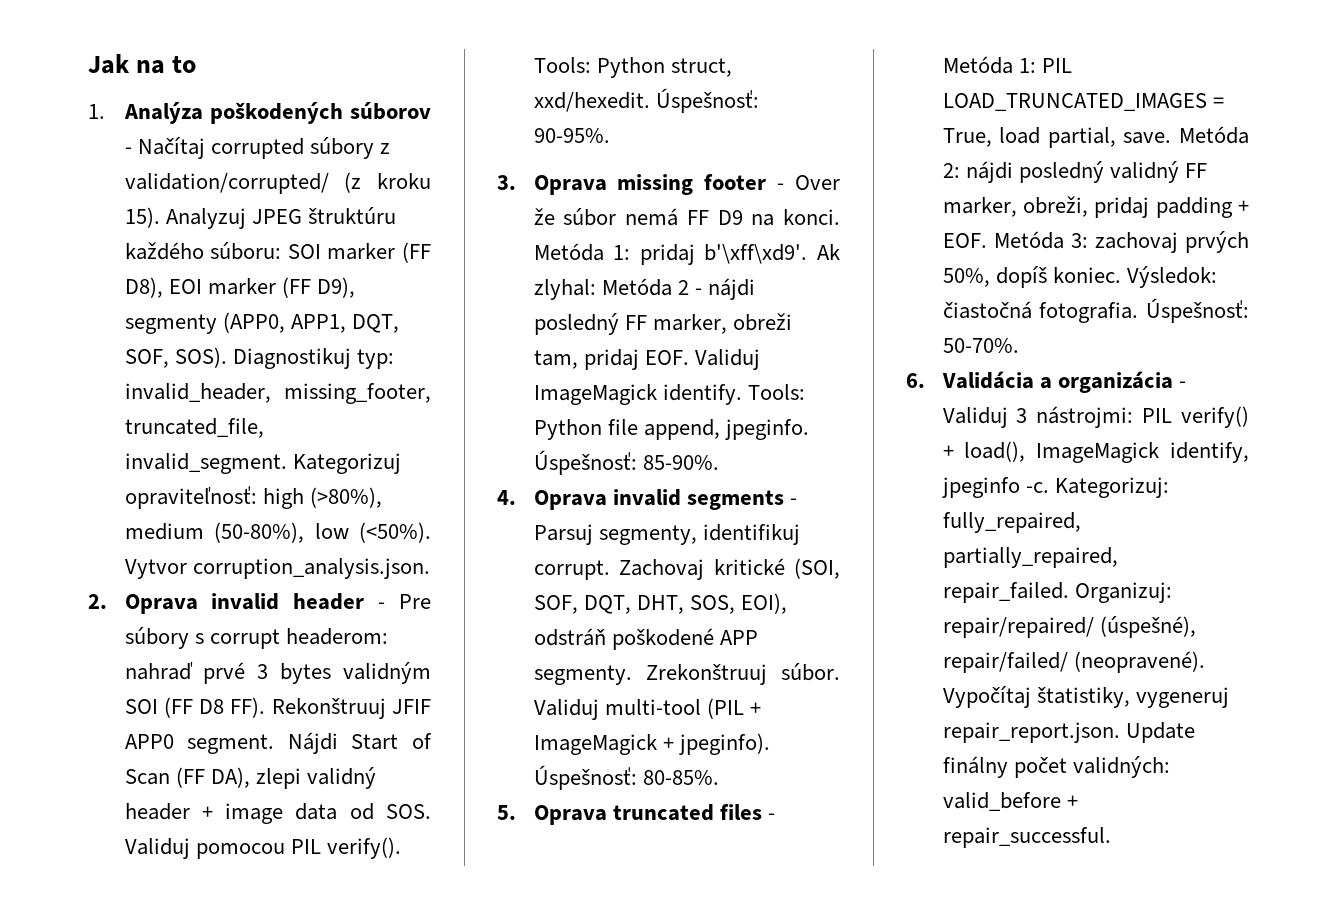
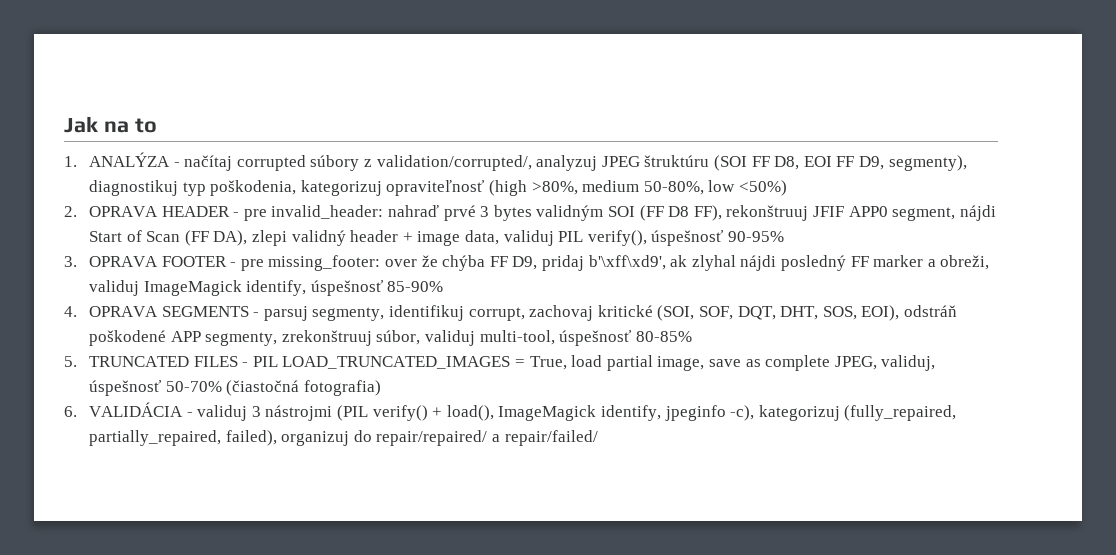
- 1. Analýza poškodených súborov - Načítaj corrupted súbory z validation/corrupted/ (z kroku 15). Analyzuj JPEG štruktúru každého súboru: SOI marker (FF D8), EOI marker (FF D9), segmenty (APP0, APP1, DQT, SOF, SOS). Diagnostikuj typ: invalid_header, missing_footer, truncated_file, invalid_segment. Kategorizuj opraviteľnosť: high (>80%), medium (50-80%), low (<50%). Vytvor corruption_analysis.json.
- 2. Oprava invalid header - Pre súbory s corrupt headerom: nahraď prvé 3 bytes validným SOI (FF D8 FF). Rekonštruuj JFIF APP0 segment. Nájdi Start of Scan (FF DA), zlepi validný header + image data od SOS. Validuj pomocou PIL verify(). Tools: Python struct, xxd/hexedit. Úspešnosť: 90-95%.
- 3. Oprava missing footer - Over že súbor nemá FF D9 na konci. Metóda 1: pridaj b'\xff\xd9'. Ak zlyhal: Metóda 2 - nájdi posledný FF marker, obreži tam, pridaj EOF. Validuj ImageMagick identify. Tools: Python file append, jpeginfo. Úspešnosť: 85-90%.
- 4. Oprava invalid segments - Parsuj segmenty, identifikuj corrupt. Zachovaj kritické (SOI, SOF, DQT, DHT, SOS, EOI), odstráň poškodené APP segmenty. Zrekonštruuj súbor. Validuj multi-tool (PIL + ImageMagick + jpeginfo). Úspešnosť: 80-85%.
- 5. Oprava truncated files - Metóda 1: PIL LOAD_TRUNCATED_IMAGES = True, load partial, save. Metóda 2: nájdi posledný validný FF marker, obreži, pridaj padding + EOF. Metóda 3: zachovaj prvých 50%, dopíš koniec. Výsledok: čiastočná fotografia. Úspešnosť: 50-70%.
- 6. Validácia a organizácia - Validuj 3 nástrojmi: PIL verify() + load(), ImageMagick identify, jpeginfo -c. Kategorizuj: fully_repaired, partially_repaired, repair_failed. Organizuj: repair/repaired/ (úspešné), repair/failed/ (neopravené). Vypočítaj štatistiky, vygeneruj repair_report.json. Update finálny počet validných: valid_before + repair_successful.
+ 1. ANALÝZA - načítaj corrupted súbory z validation/corrupted/, analyzuj JPEG štruktúru (SOI FF D8, EOI FF D9, segmenty), diagnostikuj typ poškodenia, kategorizuj opraviteľnosť (high >80%, medium 50-80%, low <50%)
+ 2. OPRAVA HEADER - pre invalid_header: nahraď prvé 3 bytes validným SOI (FF D8 FF), rekonštruuj JFIF APP0 segment, nájdi Start of Scan (FF DA), zlepi validný header + image data, validuj PIL verify(), úspešnosť 90-95%
+ 3. OPRAVA FOOTER - pre missing_footer: over že chýba FF D9, pridaj b'\xff\xd9', ak zlyhal nájdi posledný FF marker a obreži, validuj ImageMagick identify, úspešnosť 85-90%
+ 4. OPRAVA SEGMENTS - parsuj segmenty, identifikuj corrupt, zachovaj kritické (SOI, SOF, DQT, DHT, SOS, EOI), odstráň poškodené APP segmenty, zrekonštruuj súbor, validuj multi-tool, úspešnosť 80-85%
+ 5. TRUNCATED FILES - PIL LOAD_TRUNCATED_IMAGES = True, load partial image, save as complete JPEG, validuj, úspešnosť 50-70% (čiastočná fotografia)
+ 6. VALIDÁCIA - validuj 3 nástrojmi (PIL verify() + load(), ImageMagick identify, jpeginfo -c), kategorizuj (fully_repaired, partially_repaired, failed), organizuj do repair/repaired/ a repair/failed/

